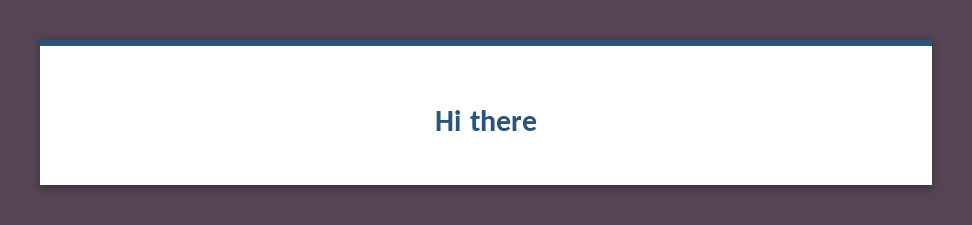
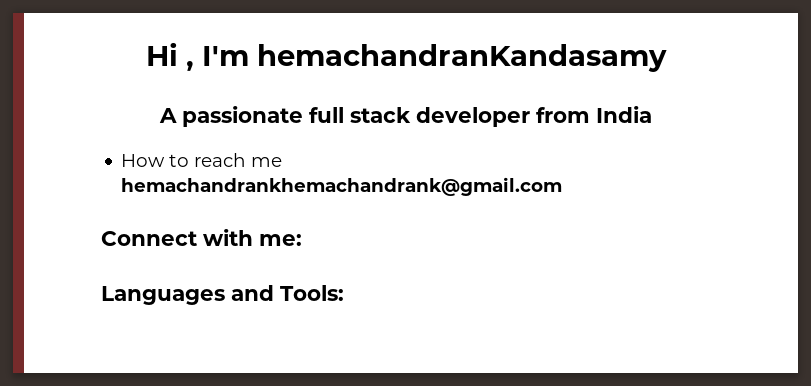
- Hi there
+ Hi , I'm hemachandranKandasamy
+ A passionate full stack developer from India
+ How to reach me hemachandrankhemachandrank@gmail.com
+ Connect with me:
+ Languages and Tools:

